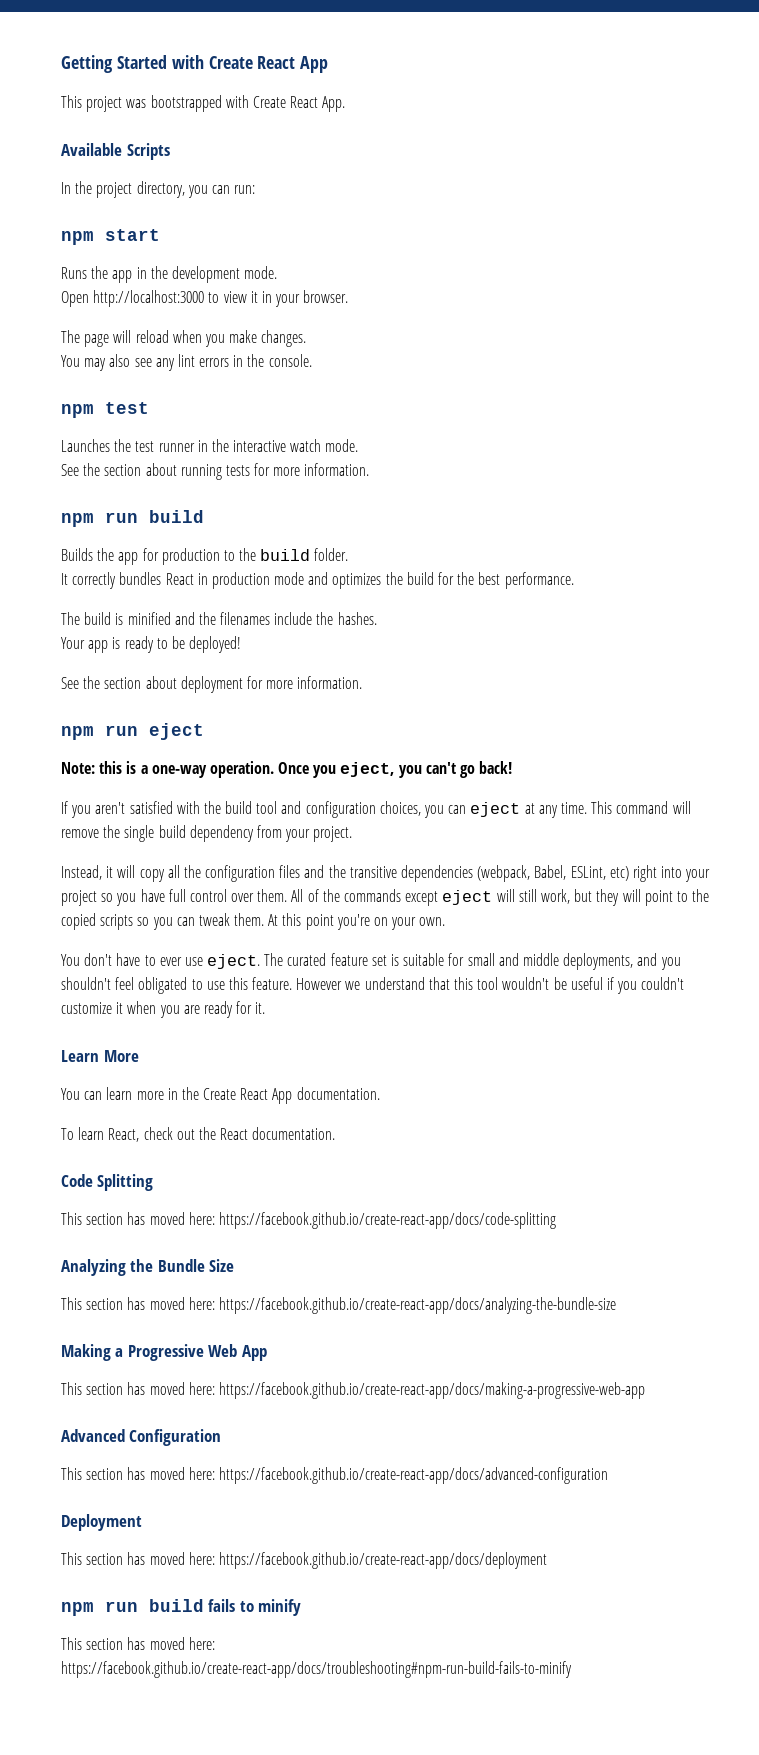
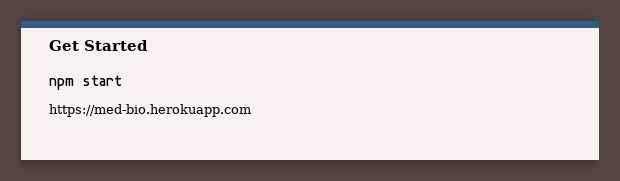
- Getting Started with Create React App
- This project was bootstrapped with Create React App.
- Available Scripts
- In the project directory, you can run:
+ Get Started
  npm start
- Runs the app in the development mode.
- Open http://localhost:3000 to view it in your browser.
- The page will reload when you make changes.
- You may also see any lint errors in the console.
- npm test
- Launches the test runner in the interactive watch mode.
- See the section about running tests for more information.
- npm run build
- Builds the app for production to the build folder.
- It correctly bundles React in production mode and optimizes the build for the best performance.
- The build is minified and the filenames include the hashes.
- Your app is ready to be deployed!
- See the section about deployment for more information.
- npm run eject
- Note: this is a one-way operation. Once you eject, you can't go back!
- If you aren't satisfied with the build tool and configuration choices, you can eject at any time. This command will remove the single build dependency from your project.
- Instead, it will copy all the configuration files and the transitive dependencies (webpack, Babel, ESLint, etc) right into your project so you have full control over them. All of the commands except eject will still work, but they will point to the copied scripts so you can tweak them. At this point you're on your own.
- You don't have to ever use eject. The curated feature set is suitable for small and middle deployments, and you shouldn't feel obligated to use this feature. However we understand that this tool wouldn't be useful if you couldn't customize it when you are ready for it.
- Learn More
- You can learn more in the Create React App documentation.
- To learn React, check out the React documentation.
- Code Splitting
- This section has moved here: https://facebook.github.io/create-react-app/docs/code-splitting
- Analyzing the Bundle Size
- This section has moved here: https://facebook.github.io/create-react-app/docs/analyzing-the-bundle-size
- Making a Progressive Web App
- This section has moved here: https://facebook.github.io/create-react-app/docs/making-a-progressive-web-app
- Advanced Configuration
- This section has moved here: https://facebook.github.io/create-react-app/docs/advanced-configuration
- Deployment
- This section has moved here: https://facebook.github.io/create-react-app/docs/deployment
- npm run build fails to minify
- This section has moved here: https://facebook.github.io/create-react-app/docs/troubleshooting#npm-run-build-fails-to-minify
+ https://med-bio.herokuapp.com

